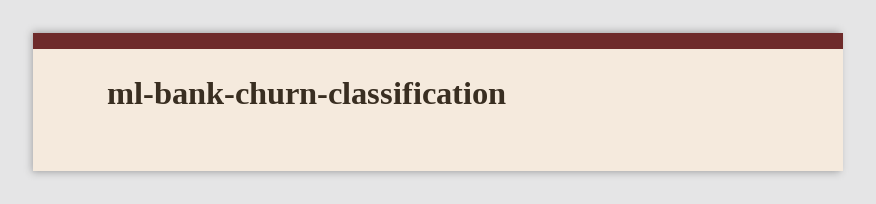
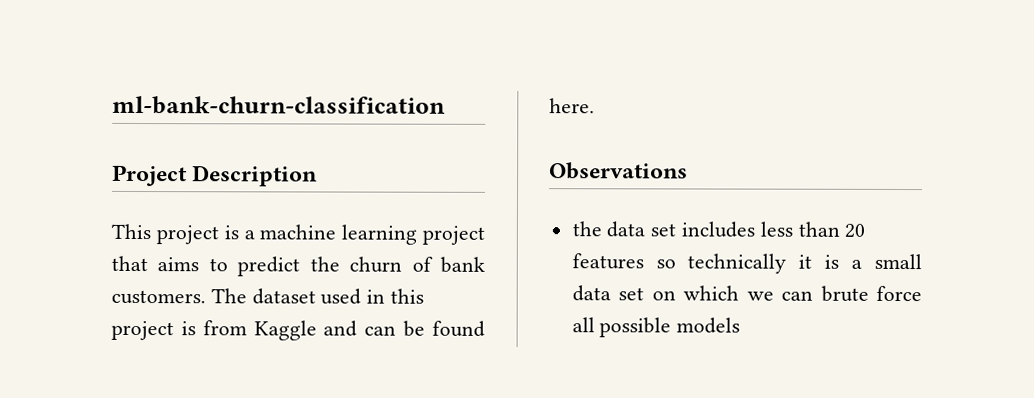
+ Project Description
+ This project is a machine learning project that aims to predict the churn of bank customers. The dataset used in this project is from Kaggle and can be found here.
+ Observations
+ the data set includes less than 20 features so technically it is a small data set on which we can brute force all possible models

